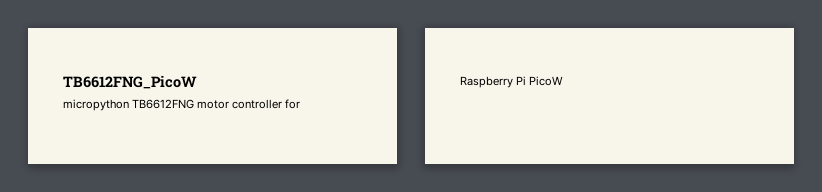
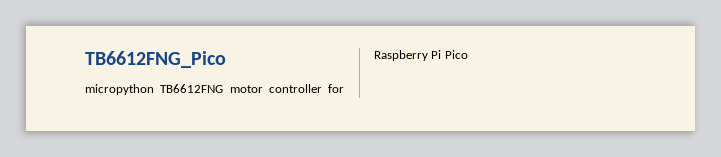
- TB6612FNG_PicoW
+ TB6612FNG_Pico
- micropython TB6612FNG motor controller for Raspberry Pi PicoW
+ micropython TB6612FNG motor controller for Raspberry Pi Pico

